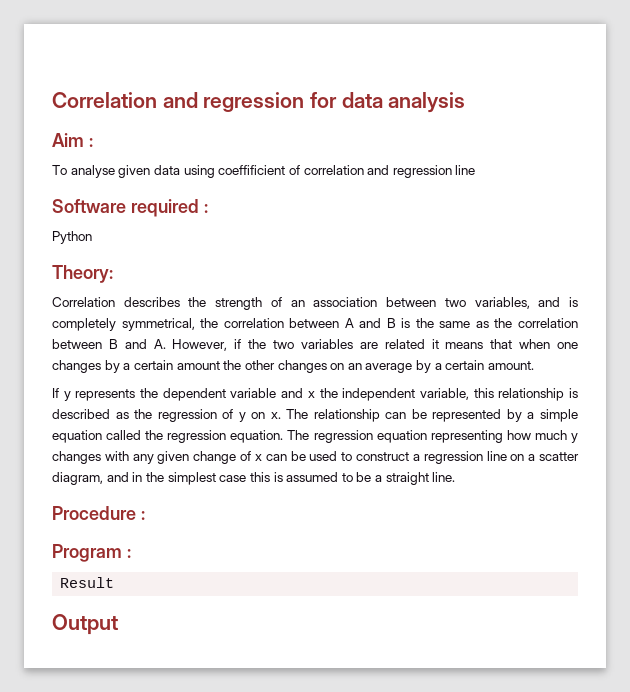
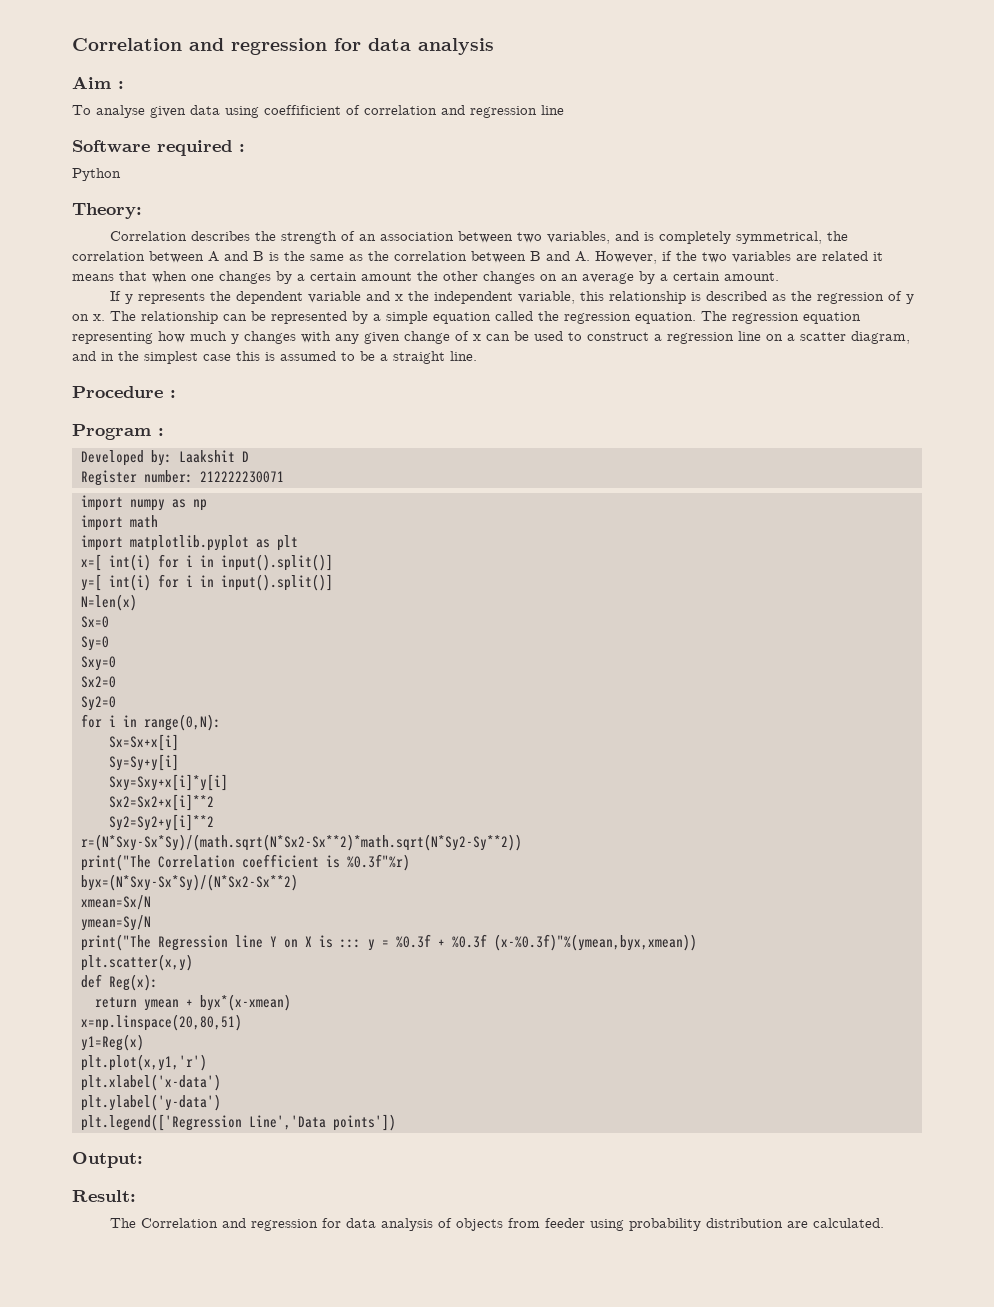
- Result
- Output
+ Developed by: Laakshit D
+ Register number: 212222230071
+ import numpy as np
+ import math
+ import matplotlib.pyplot as plt
+ x=[ int(i) for i in input().split()]
+ y=[ int(i) for i in input().split()]
+ N=len(x)
+ Sx=0
+ Sy=0
+ Sxy=0
+ Sx2=0
+ Sy2=0
+ for i in range(0,N):
+ Sx=Sx+x[i]
+ Sy=Sy+y[i]
+ Sxy=Sxy+x[i]*y[i]
+ Sx2=Sx2+x[i]**2
+ Sy2=Sy2+y[i]**2
+ r=(N*Sxy-Sx*Sy)/(math.sqrt(N*Sx2-Sx**2)*math.sqrt(N*Sy2-Sy**2))
+ print("The Correlation coefficient is %0.3f"%r)
+ byx=(N*Sxy-Sx*Sy)/(N*Sx2-Sx**2)
+ xmean=Sx/N
+ ymean=Sy/N
+ print("The Regression line Y on X is ::: y = %0.3f + %0.3f (x-%0.3f)"%(ymean,byx,xmean))
+ plt.scatter(x,y)
+ def Reg(x):
+ return ymean + byx*(x-xmean)
+ x=np.linspace(20,80,51)
+ y1=Reg(x)
+ plt.plot(x,y1,'r')
+ plt.xlabel('x-data')
+ plt.ylabel('y-data')
+ plt.legend(['Regression Line','Data points'])
+ Output:
+ Result:
+ The Correlation and regression for data analysis of objects from feeder using probability distribution are calculated.

